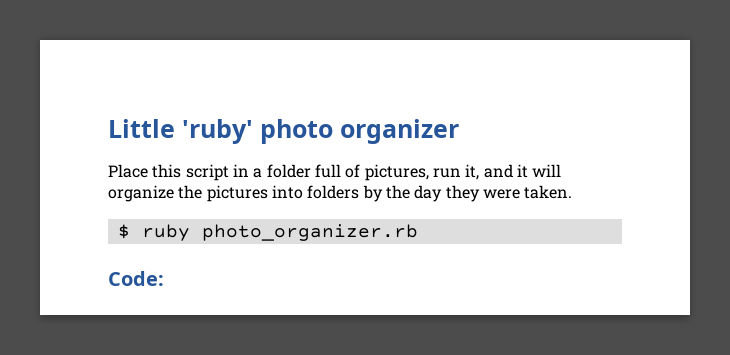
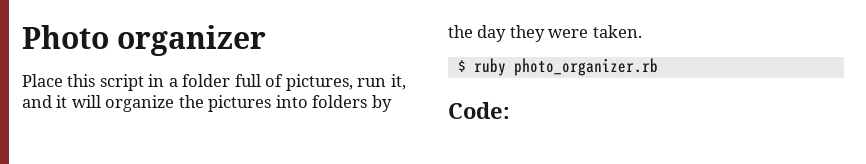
- Little 'ruby' photo organizer
+ Photo organizer

